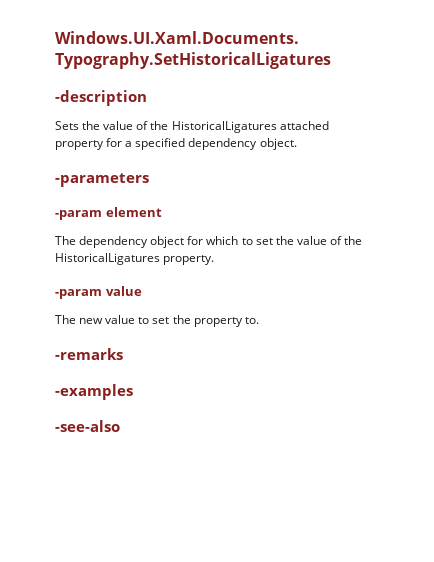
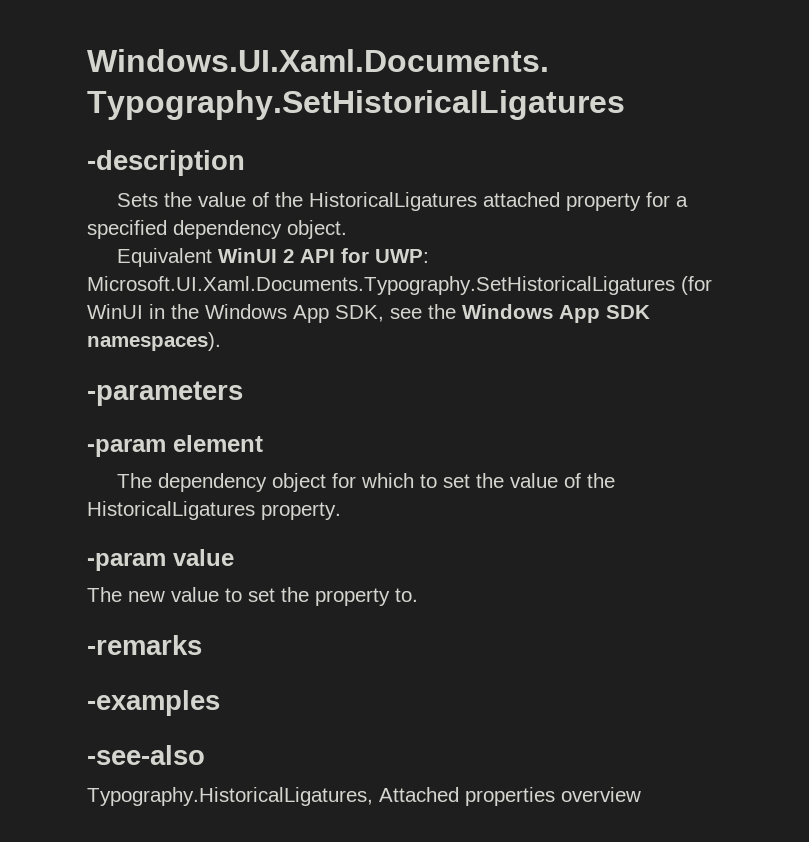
+ Equivalent WinUI 2 API for UWP: Microsoft.UI.Xaml.Documents.Typography.SetHistoricalLigatures (for WinUI in the Windows App SDK, see the Windows App SDK namespaces).
+ Typography.HistoricalLigatures, Attached properties overview

